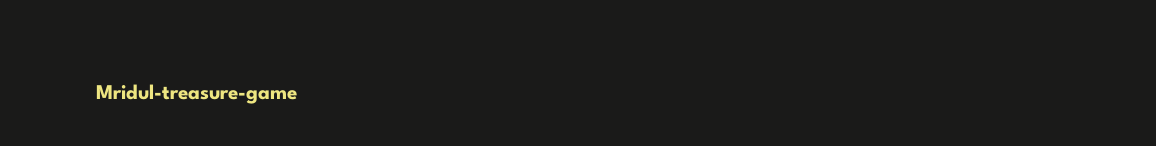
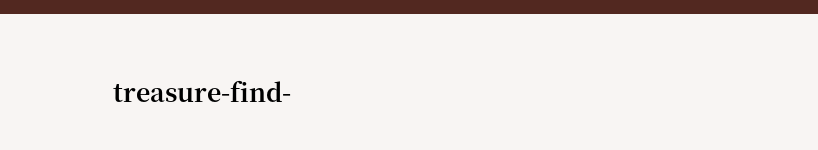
- Mridul-treasure-game
+ treasure-find-

